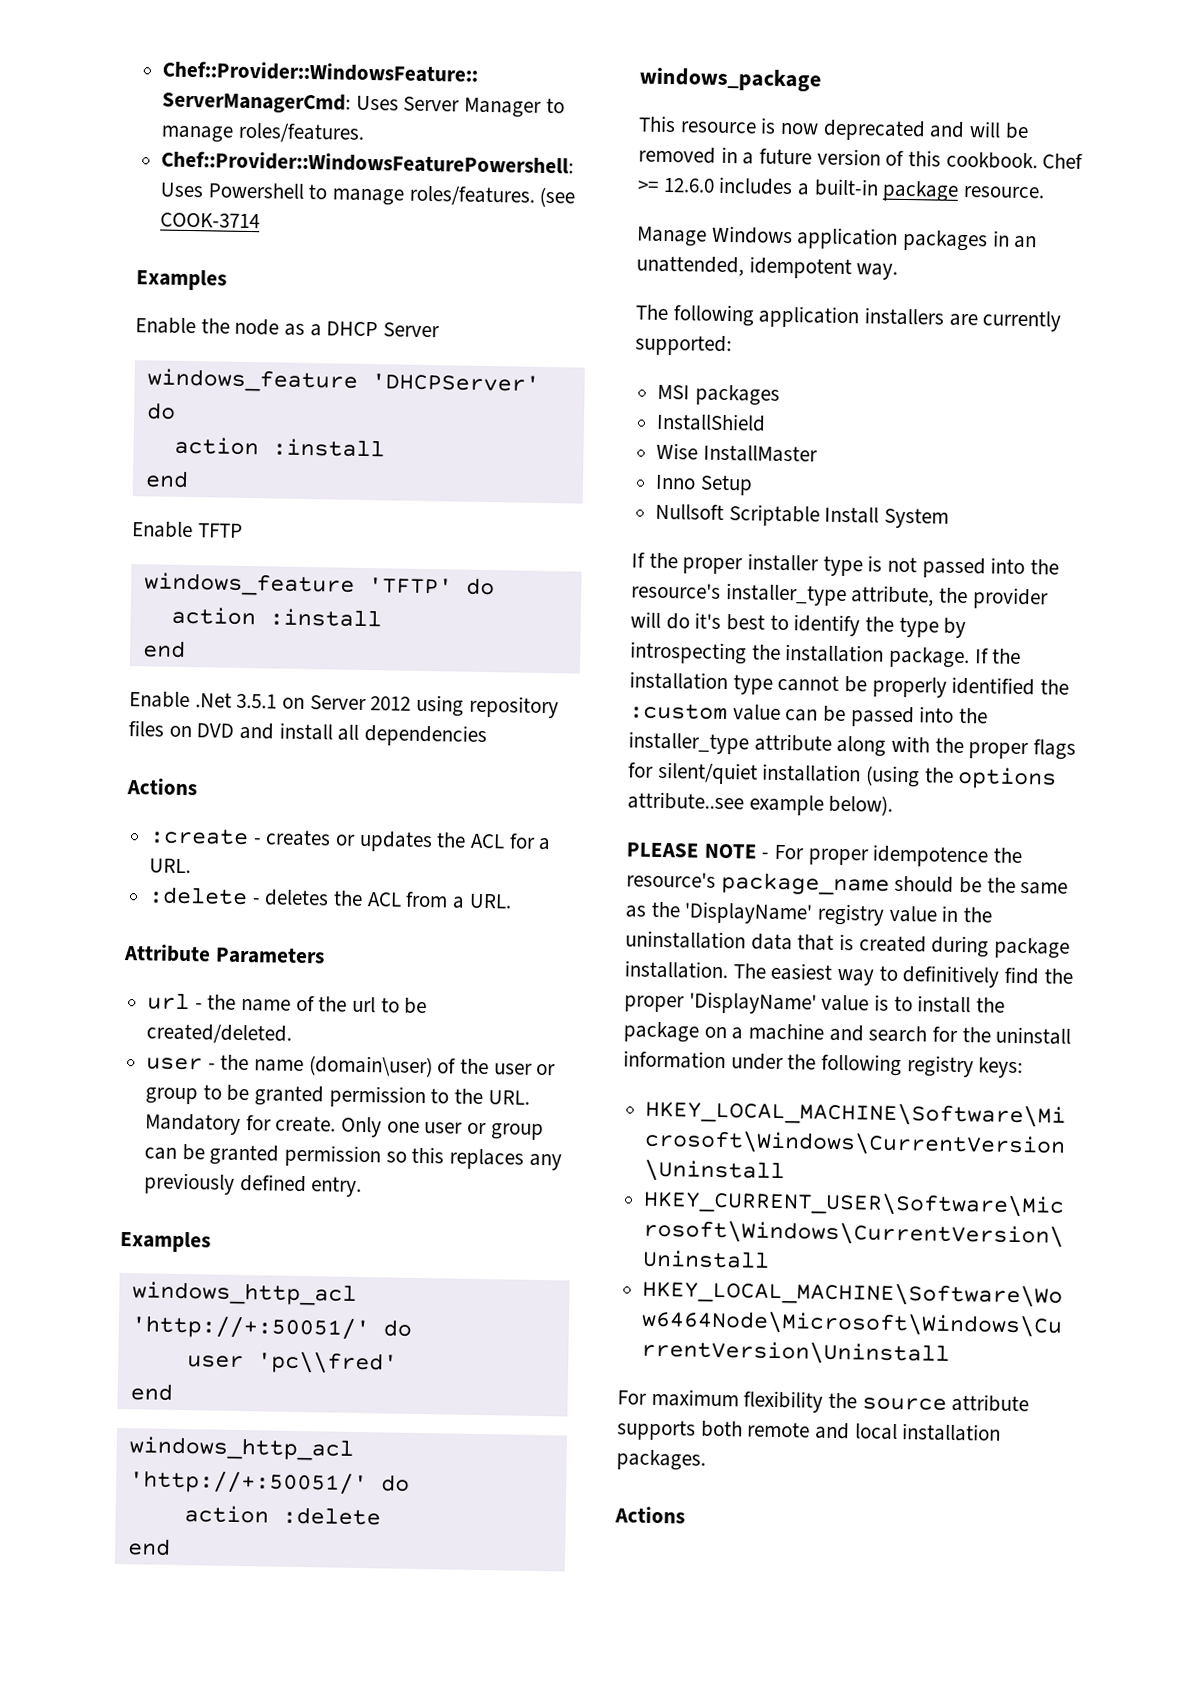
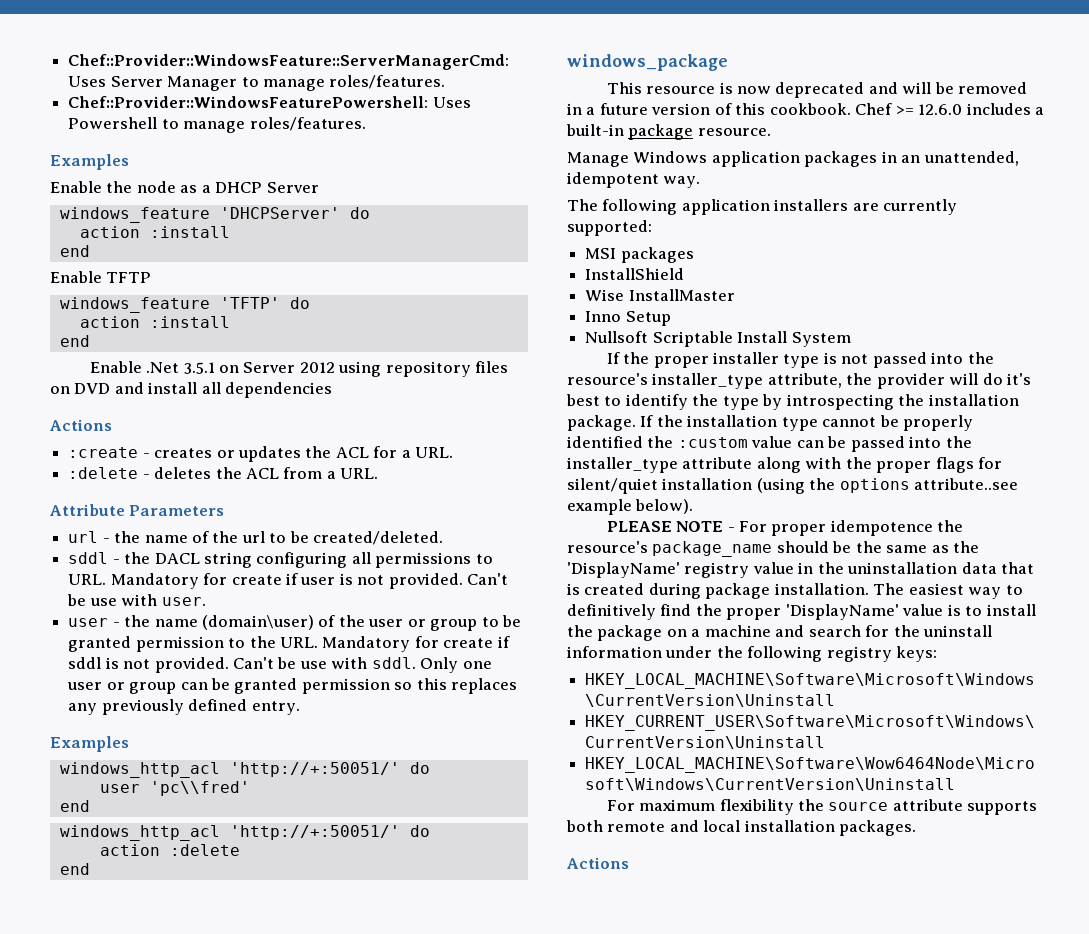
- (see COOK-3714
+ sddl - the DACL string configuring all permissions to URL. Mandatory for create if user is not provided. Can't be use with user.
- user - the name (domain\user) of the user or group to be granted permission to the URL. Mandatory for create.
+ user - the name (domain\user) of the user or group to be granted permission to the URL. Mandatory for create if sddl is not provided. Can't be use with sddl.

